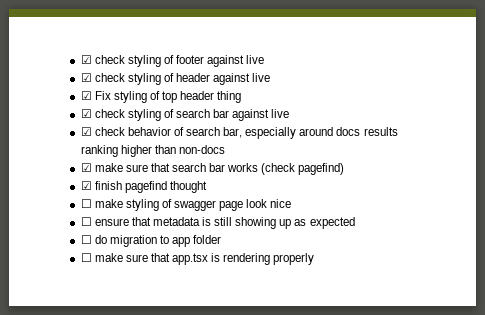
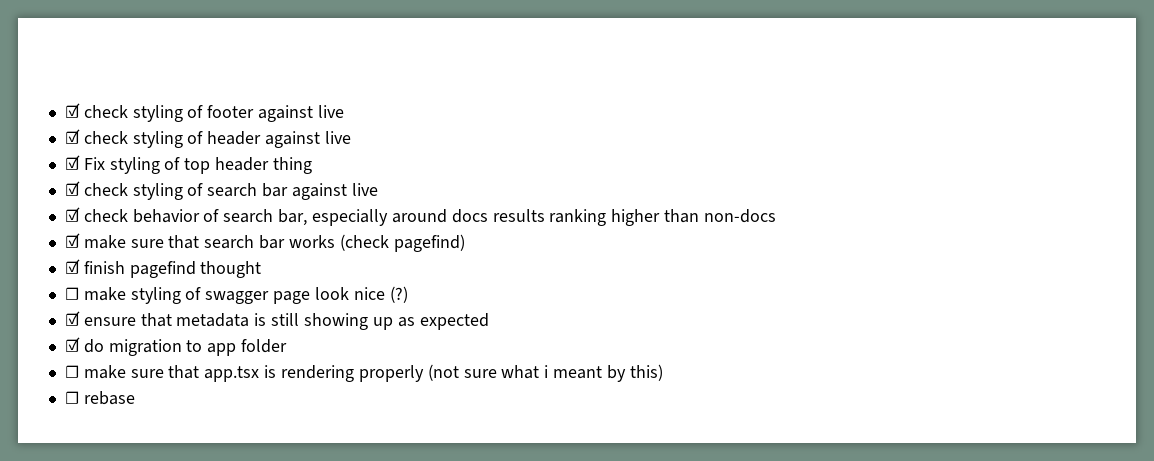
- ☐ make styling of swagger page look nice
- ☐ ensure that metadata is still showing up as expected
+ ☐ make styling of swagger page look nice (?)
+ ☑ ensure that metadata is still showing up as expected
- ☐ do migration to app folder
+ ☑ do migration to app folder
- ☐ make sure that app.tsx is rendering properly
+ ☐ make sure that app.tsx is rendering properly (not sure what i meant by this)
+ ☐ rebase

